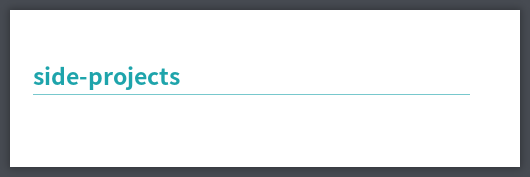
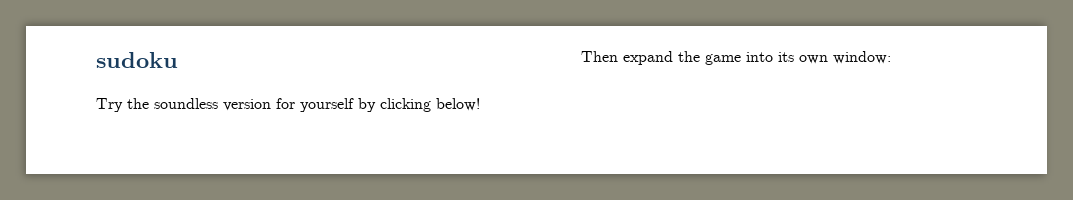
- side-projects
+ sudoku
+ Try the soundless version for yourself by clicking below!
+ Then expand the game into its own window:

